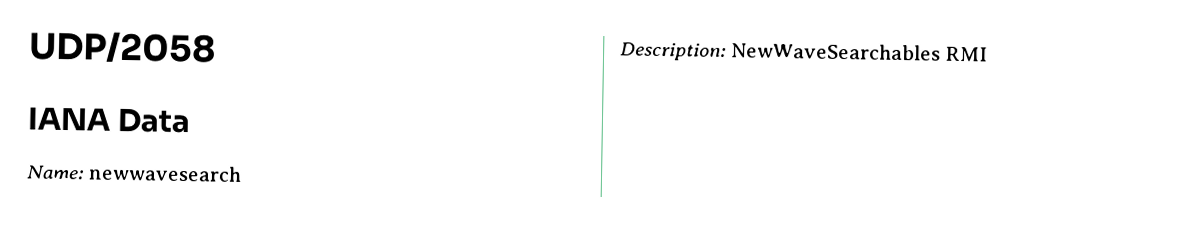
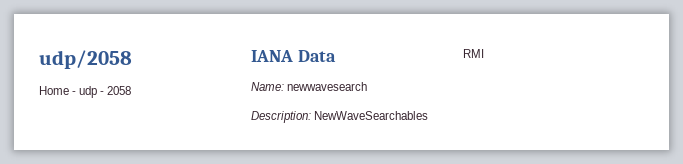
- UDP/2058
+ udp/2058
+ Home - udp - 2058

